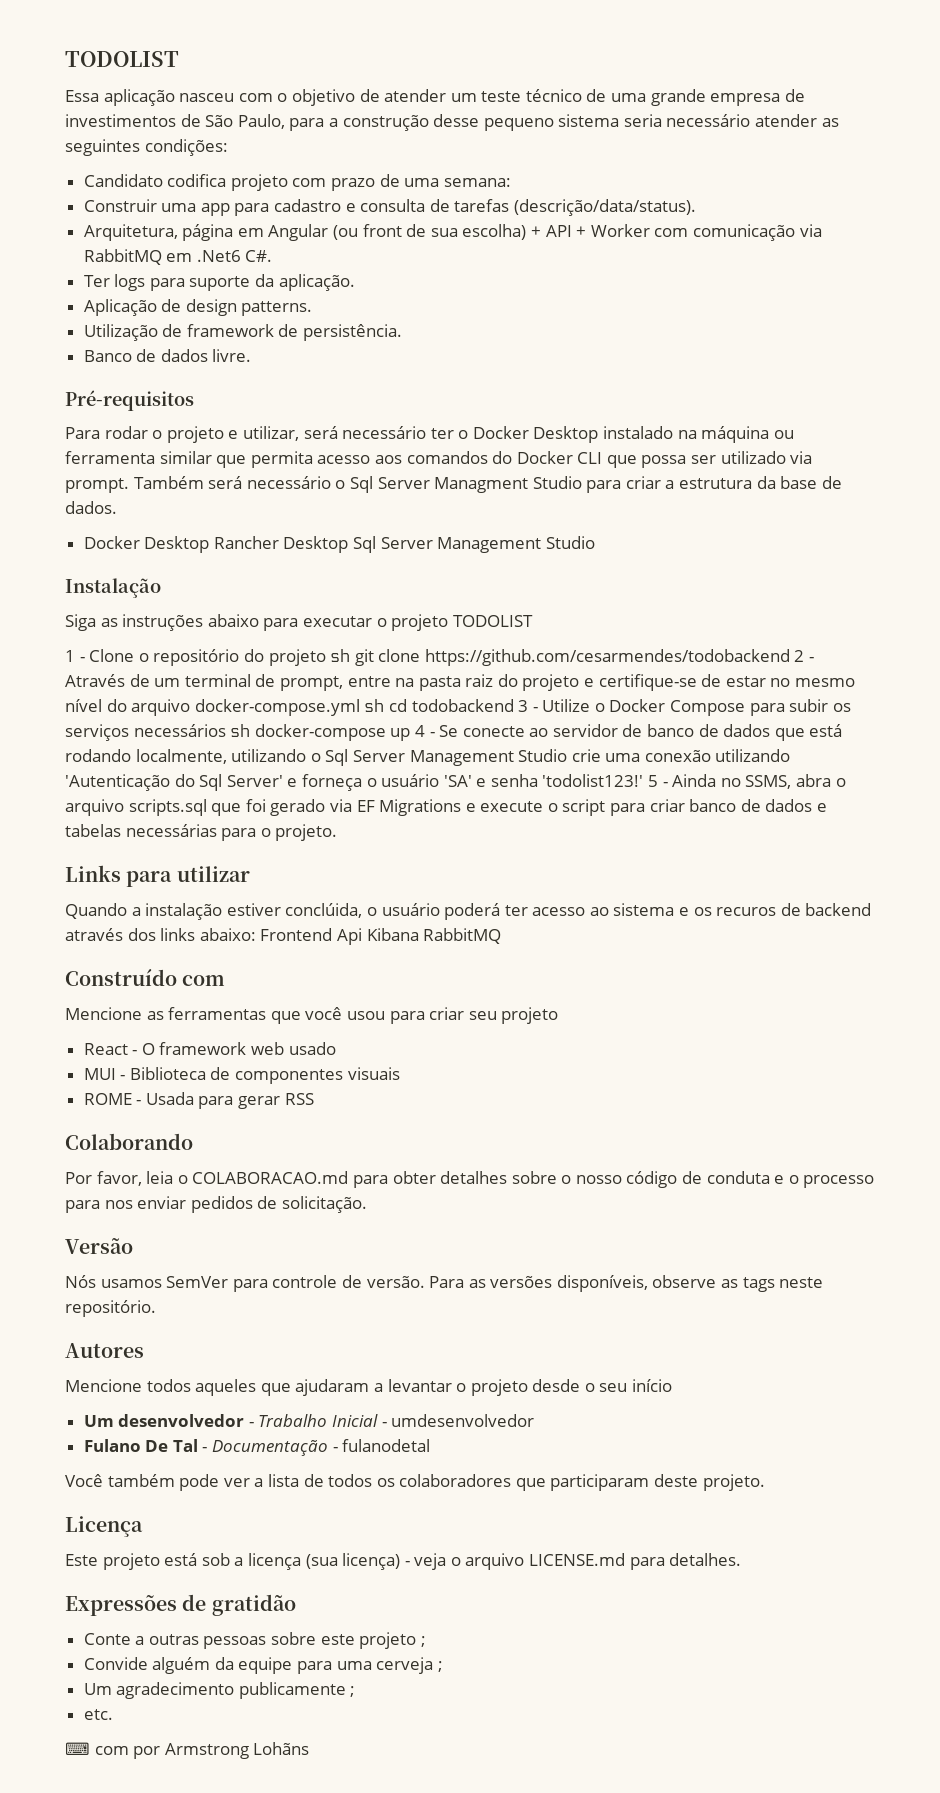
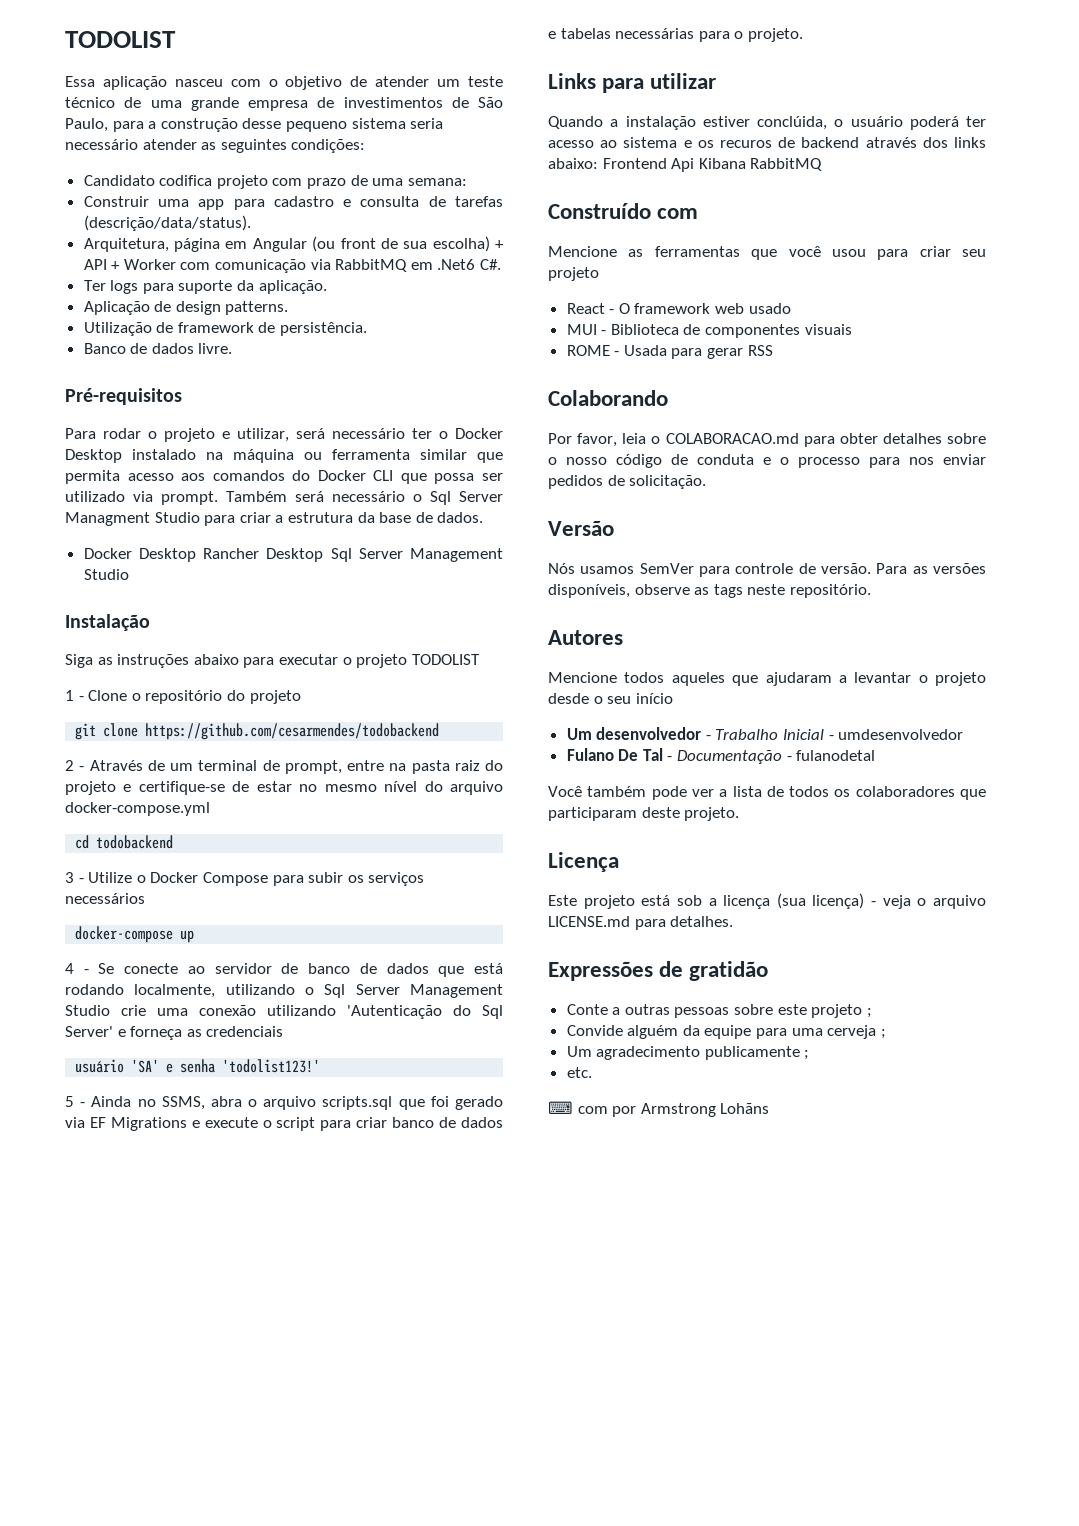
- 1 - Clone o repositório do projeto sh git clone https://github.com/cesarmendes/todobackend 2 - Através de um terminal de prompt, entre na pasta raiz do projeto e certifique-se de estar no mesmo nível do arquivo docker-compose.yml sh cd todobackend 3 - Utilize o Docker Compose para subir os serviços necessários sh docker-compose up 4 - Se conecte ao servidor de banco de dados que está rodando localmente, utilizando o Sql Server Management Studio crie uma conexão utilizando 'Autenticação do Sql Server' e forneça o usuário 'SA' e senha 'todolist123!' 5 - Ainda no SSMS, abra o arquivo scripts.sql que foi gerado via EF Migrations e execute o script para criar banco de dados e tabelas necessárias para o projeto.
+ 1 - Clone o repositório do projeto
+ git clone https://github.com/cesarmendes/todobackend
+ 2 - Através de um terminal de prompt, entre na pasta raiz do projeto e certifique-se de estar no mesmo nível do arquivo docker-compose.yml
+ cd todobackend
+ 3 - Utilize o Docker Compose para subir os serviços necessários
+ docker-compose up
+ 4 - Se conecte ao servidor de banco de dados que está rodando localmente, utilizando o Sql Server Management Studio crie uma conexão utilizando 'Autenticação do Sql Server' e forneça as credenciais
+ usuário 'SA' e senha 'todolist123!'
+ 5 - Ainda no SSMS, abra o arquivo scripts.sql que foi gerado via EF Migrations e execute o script para criar banco de dados e tabelas necessárias para o projeto.

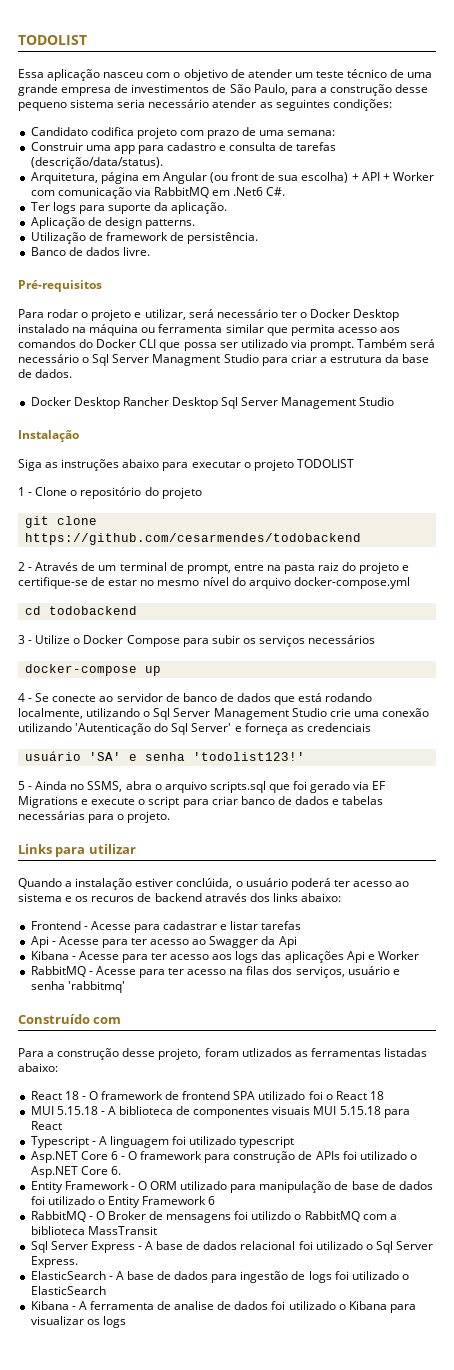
- Quando a instalação estiver conclúida, o usuário poderá ter acesso ao sistema e os recuros de backend através dos links abaixo: Frontend Api Kibana RabbitMQ
+ Quando a instalação estiver conclúida, o usuário poderá ter acesso ao sistema e os recuros de backend através dos links abaixo:
+ Frontend - Acesse para cadastrar e listar tarefas
+ Api - Acesse para ter acesso ao Swagger da Api
+ Kibana - Acesse para ter acesso aos logs das aplicações Api e Worker
+ RabbitMQ - Acesse para ter acesso na filas dos serviços, usuário e senha 'rabbitmq'
  Construído com
- Mencione as ferramentas que você usou para criar seu projeto
- React - O framework web usado
- MUI - Biblioteca de componentes visuais
- ROME - Usada para gerar RSS
- Colaborando
- Por favor, leia o COLABORACAO.md para obter detalhes sobre o nosso código de conduta e o processo para nos enviar pedidos de solicitação.
- Versão
- Nós usamos SemVer para controle de versão. Para as versões disponíveis, observe as tags neste repositório.
- Autores
- Mencione todos aqueles que ajudaram a levantar o projeto desde o seu início
- Um desenvolvedor - Trabalho Inicial - umdesenvolvedor
- Fulano De Tal - Documentação - fulanodetal
- Você também pode ver a lista de todos os colaboradores que participaram deste projeto.
- Licença
- Este projeto está sob a licença (sua licença) - veja o arquivo LICENSE.md para detalhes.
- Expressões de gratidão
- Conte a outras pessoas sobre este projeto ;
- Convide alguém da equipe para uma cerveja ;
- Um agradecimento publicamente ;
- etc.
- ⌨ com por Armstrong Lohãns
+ Para a construção desse projeto, foram utlizados as ferramentas listadas abaixo:
+ React 18 - O framework de frontend SPA utilizado foi o React 18
+ MUI 5.15.18 - A biblioteca de componentes visuais MUI 5.15.18 para React
+ Typescript - A linguagem foi utilizado typescript
+ Asp.NET Core 6 - O framework para construção de APIs foi utilizado o Asp.NET Core 6.
+ Entity Framework - O ORM utilizado para manipulação de base de dados foi utilizado o Entity Framework 6
+ RabbitMQ - O Broker de mensagens foi utilizdo o RabbitMQ com a biblioteca MassTransit
+ Sql Server Express - A base de dados relacional foi utilizado o Sql Server Express.
+ ElasticSearch - A base de dados para ingestão de logs foi utilizado o ElasticSearch
+ Kibana - A ferramenta de analise de dados foi utilizado o Kibana para visualizar os logs

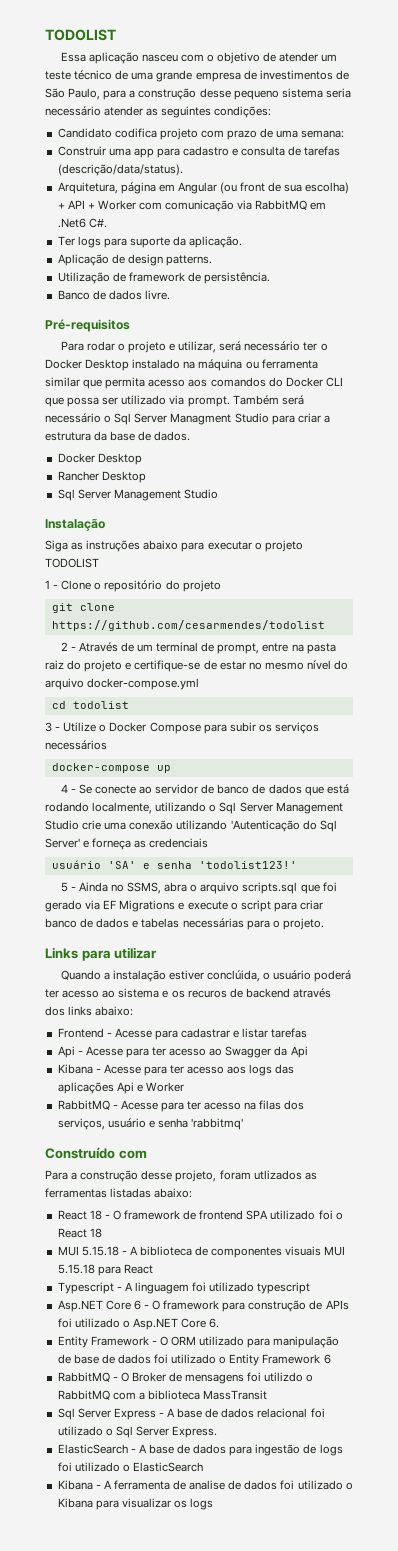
  Também será necessário o Sql Server Managment Studio para criar a estrutura da base de dados.
- Docker Desktop Rancher Desktop Sql Server Management Studio
+ Docker Desktop
+ Rancher Desktop
+ Sql Server Management Studio
- git clone https://github.com/cesarmendes/todobackend
+ git clone https://github.com/cesarmendes/todolist
- cd todobackend
+ cd todolist

